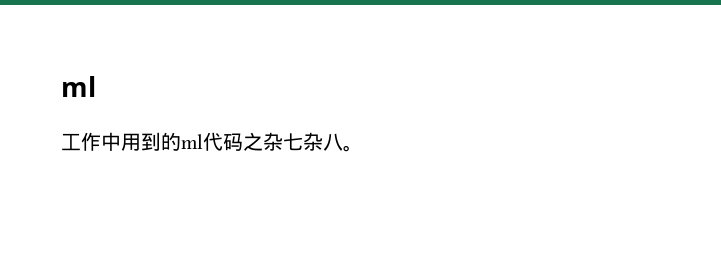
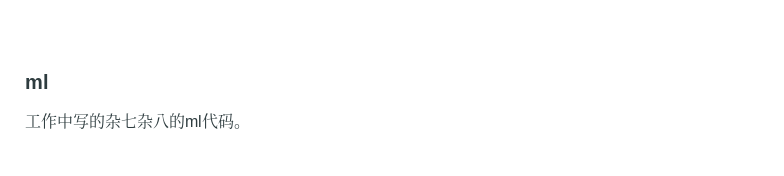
- 工作中用到的ml代码之杂七杂八。
+ 工作中写的杂七杂八的ml代码。

